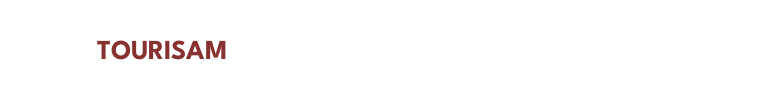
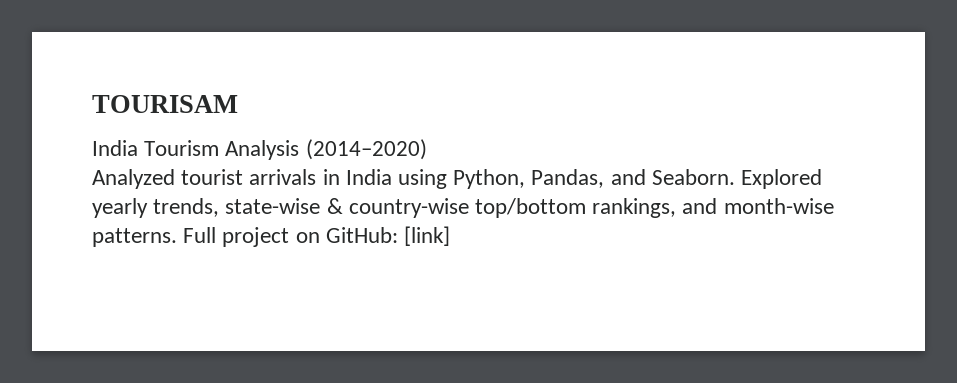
+ India Tourism Analysis (2014–2020)
+ Analyzed tourist arrivals in India using Python, Pandas, and Seaborn. Explored yearly trends, state-wise & country-wise top/bottom rankings, and month-wise patterns. Full project on GitHub: [link]

